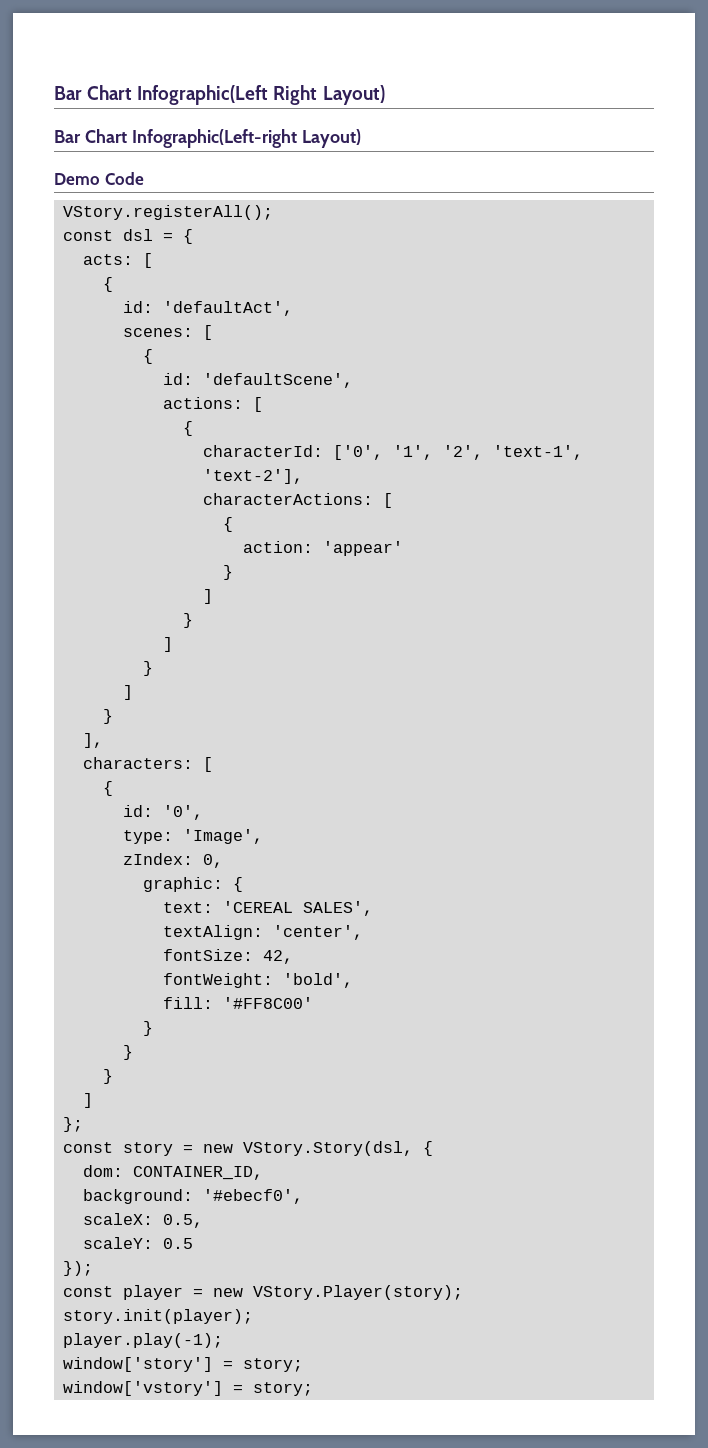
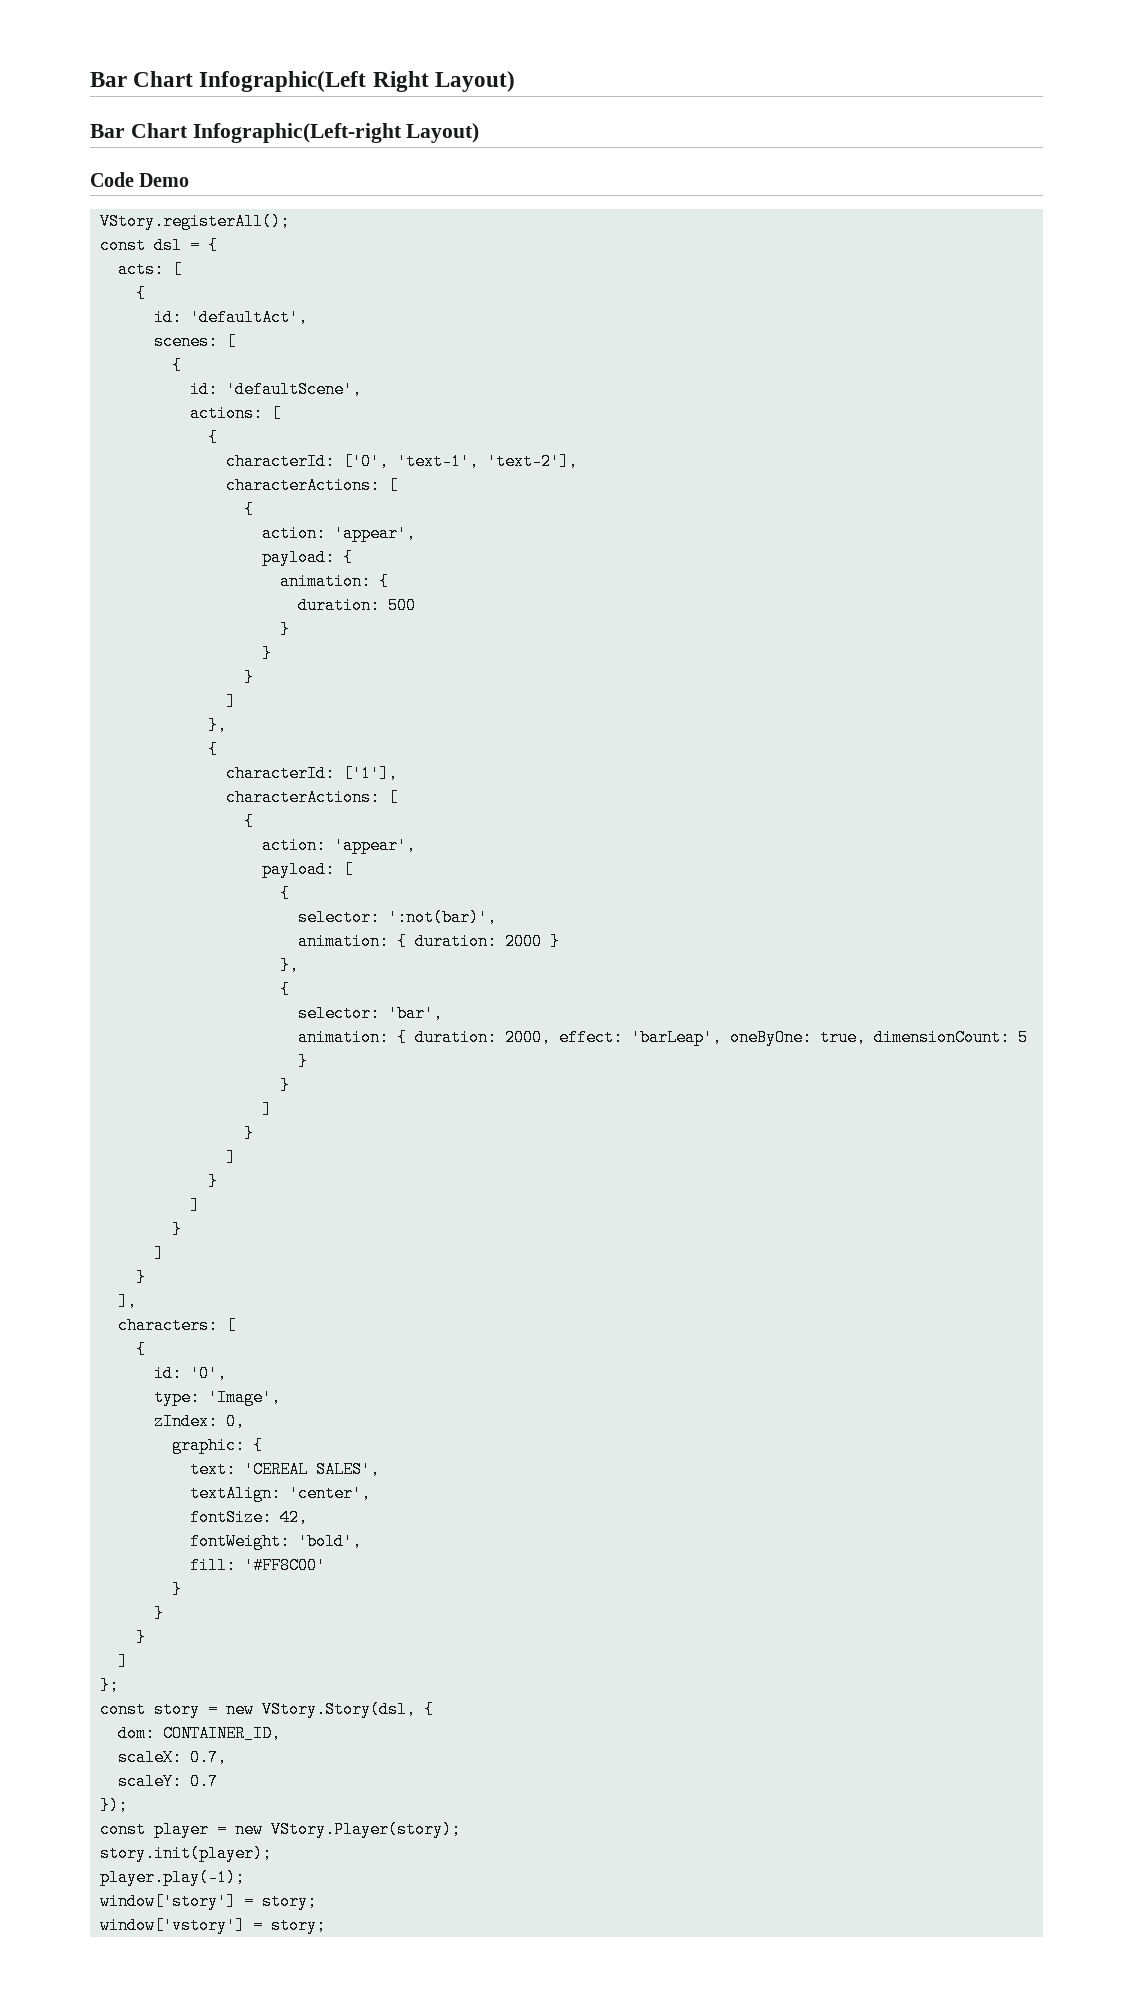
- Demo Code
+ Code Demo
- characterId: ['0', '1', '2', 'text-1', 'text-2'],
+ characterId: ['0', 'text-1', 'text-2'],
  characterActions: [
  {
- action: 'appear'
+ action: 'appear',
+ payload: {
+ animation: {
+ duration: 500
+ }
+ }
+ }
+ ]
+ },
+ {
+ characterId: ['1'],
+ characterActions: [
+ {
+ action: 'appear',
+ payload: [
+ {
+ selector: ':not(bar)',
+ animation: { duration: 2000 }
+ },
+ {
+ selector: 'bar',
+ animation: { duration: 2000, effect: 'barLeap', oneByOne: true, dimensionCount: 5 }
+ }
+ ]
- background: '#ebecf0',
- scaleX: 0.5,
+ scaleX: 0.7,
- scaleY: 0.5
+ scaleY: 0.7

